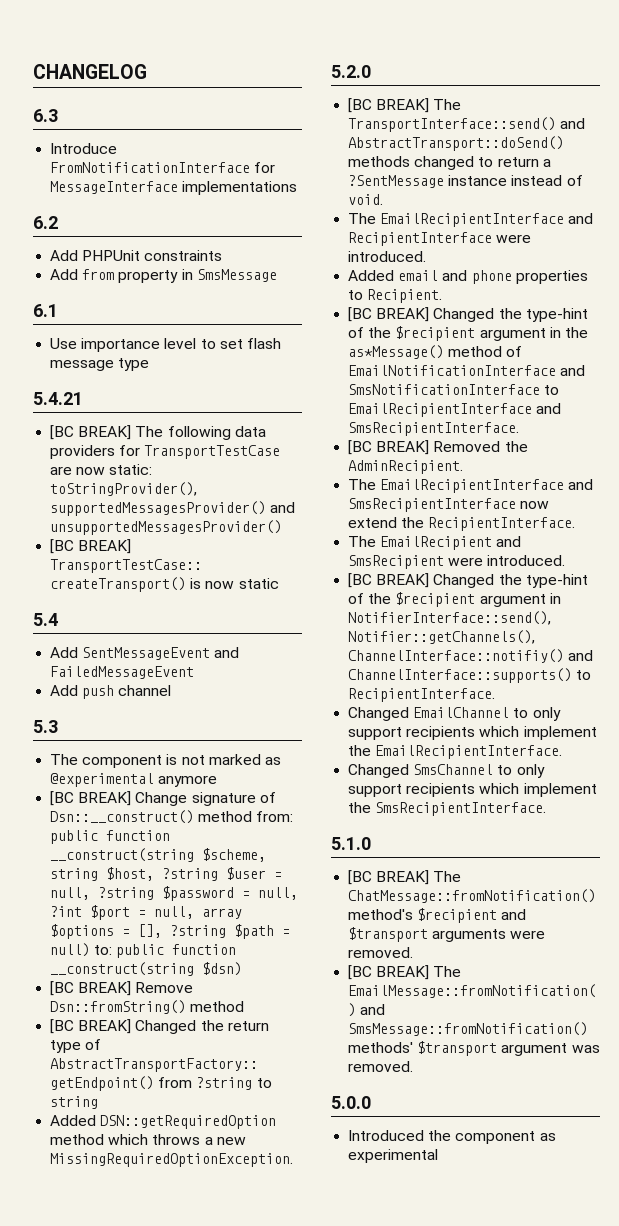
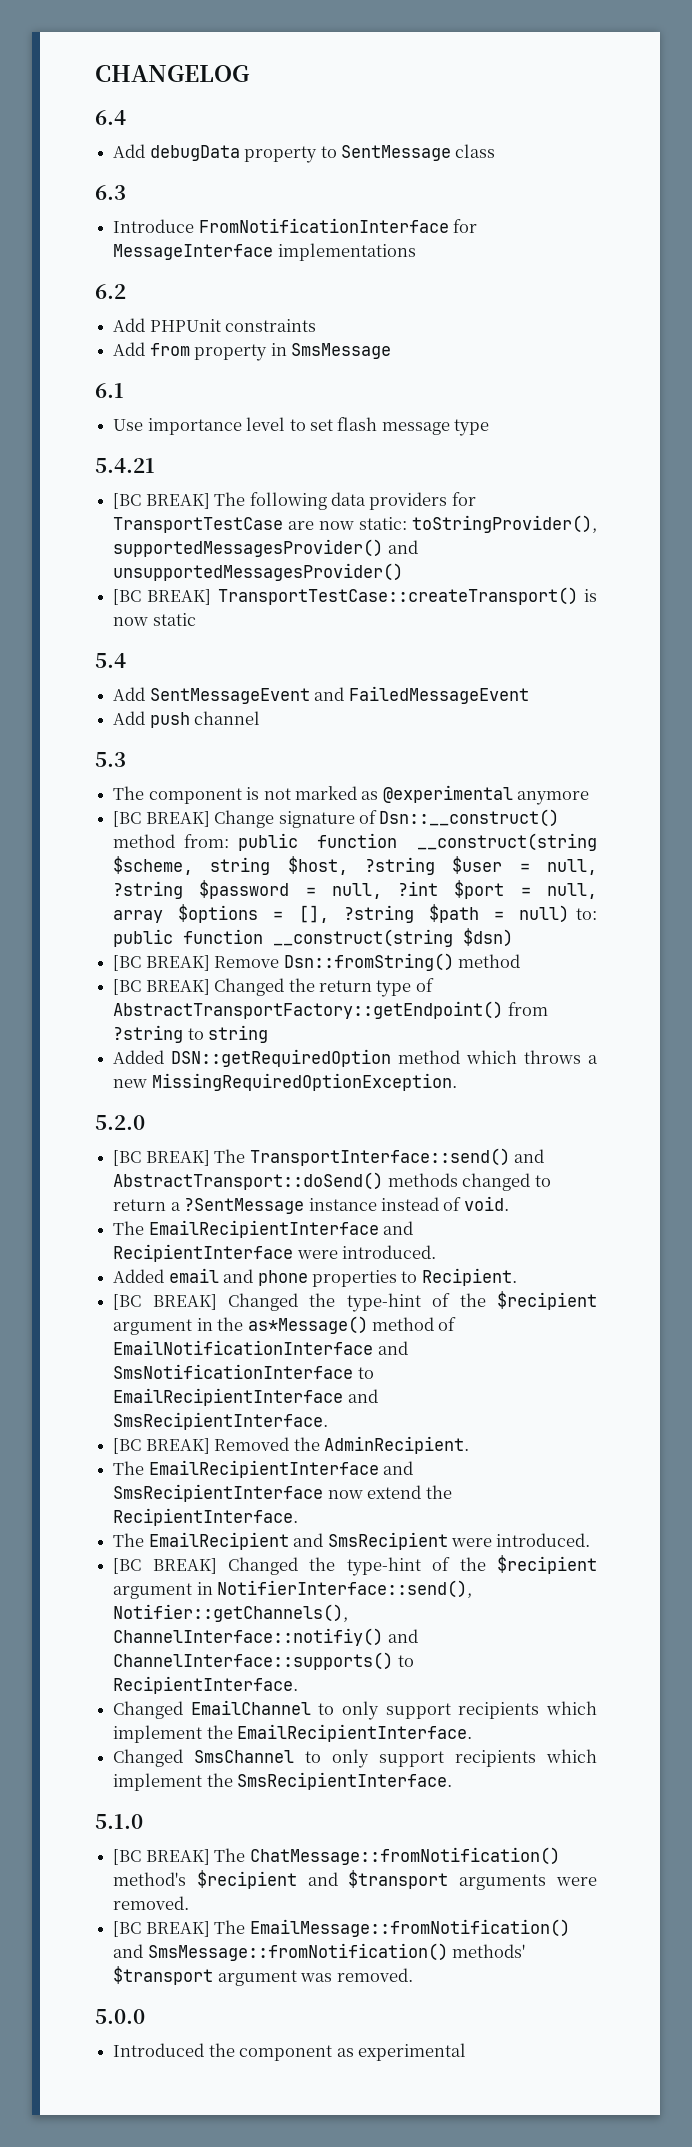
+ 6.4
+ Add debugData property to SentMessage class

